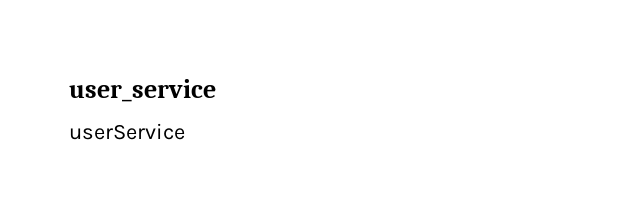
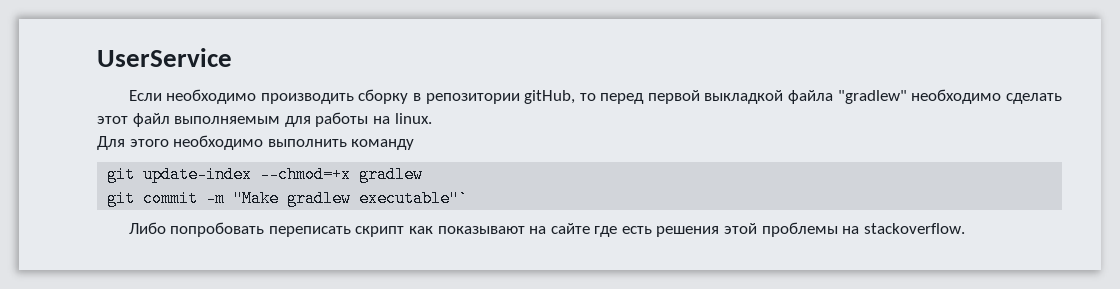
- user_service
- userService
+ UserService
+ Если необходимо производить сборку в репозитории gitHub, то перед первой выкладкой файла "gradlew" необходимо сделать этот файл выполняемым для работы на linux.
+ Для этого необходимо выполнить команду
+ git update-index --chmod=+x gradlew
+ git commit -m "Make gradlew executable"`
+ Либо попробовать переписать скрипт как показывают на сайте где есть решения этой проблемы на stackoverflow.

